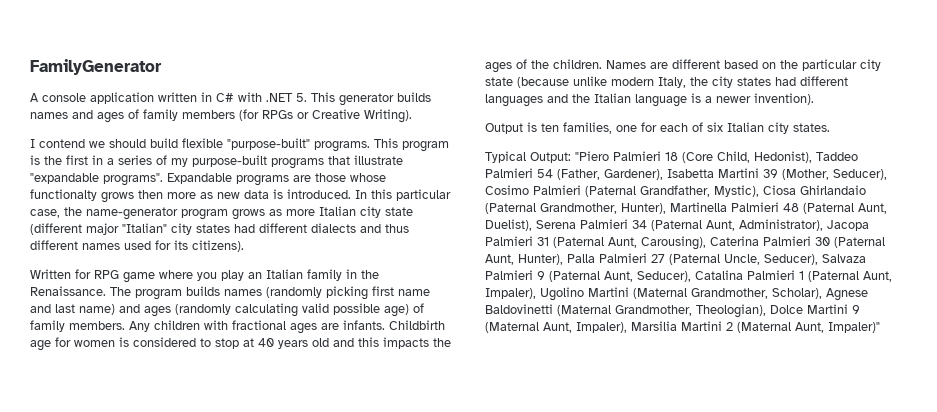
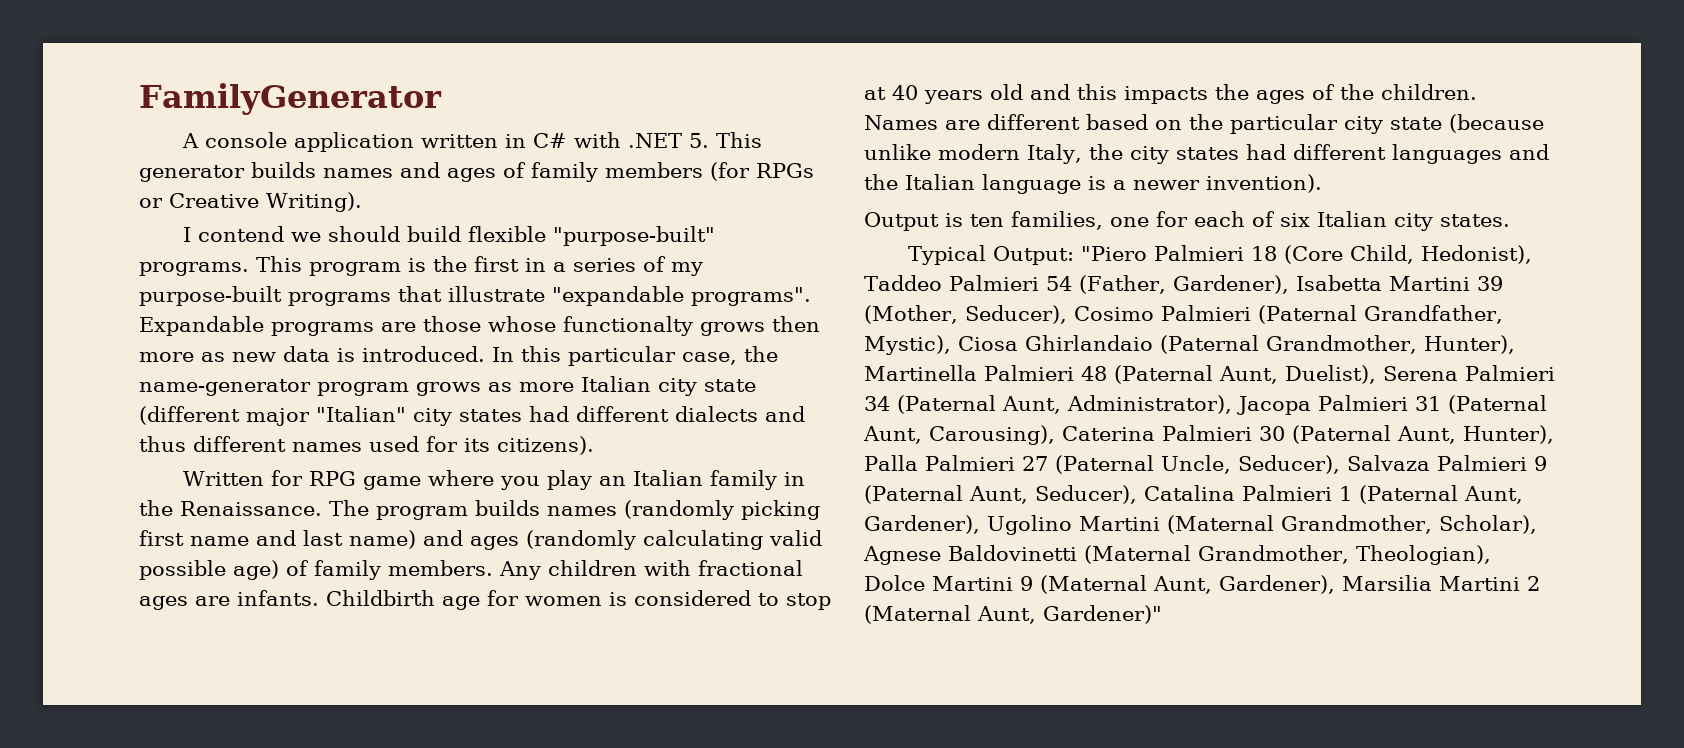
- "Piero Palmieri 18 (Core Child, Hedonist), Taddeo Palmieri 54 (Father, Gardener), Isabetta Martini 39 (Mother, Seducer), Cosimo Palmieri (Paternal Grandfather, Mystic), Ciosa Ghirlandaio (Paternal Grandmother, Hunter), Martinella Palmieri 48 (Paternal Aunt, Duelist), Serena Palmieri 34 (Paternal Aunt, Administrator), Jacopa Palmieri 31 (Paternal Aunt, Carousing), Caterina Palmieri 30 (Paternal Aunt, Hunter), Palla Palmieri 27 (Paternal Uncle, Seducer), Salvaza Palmieri 9 (Paternal Aunt, Seducer), Catalina Palmieri 1 (Paternal Aunt, Impaler), Ugolino Martini (Maternal Grandmother, Scholar), Agnese Baldovinetti (Maternal Grandmother, Theologian), Dolce Martini 9 (Maternal Aunt, Impaler), Marsilia Martini 2 (Maternal Aunt, Impaler)"
+ "Piero Palmieri 18 (Core Child, Hedonist), Taddeo Palmieri 54 (Father, Gardener), Isabetta Martini 39 (Mother, Seducer), Cosimo Palmieri (Paternal Grandfather, Mystic), Ciosa Ghirlandaio (Paternal Grandmother, Hunter), Martinella Palmieri 48 (Paternal Aunt, Duelist), Serena Palmieri 34 (Paternal Aunt, Administrator), Jacopa Palmieri 31 (Paternal Aunt, Carousing), Caterina Palmieri 30 (Paternal Aunt, Hunter), Palla Palmieri 27 (Paternal Uncle, Seducer), Salvaza Palmieri 9 (Paternal Aunt, Seducer), Catalina Palmieri 1 (Paternal Aunt, Gardener), Ugolino Martini (Maternal Grandmother, Scholar), Agnese Baldovinetti (Maternal Grandmother, Theologian), Dolce Martini 9 (Maternal Aunt, Gardener), Marsilia Martini 2 (Maternal Aunt, Gardener)"

